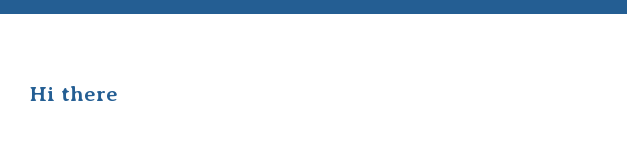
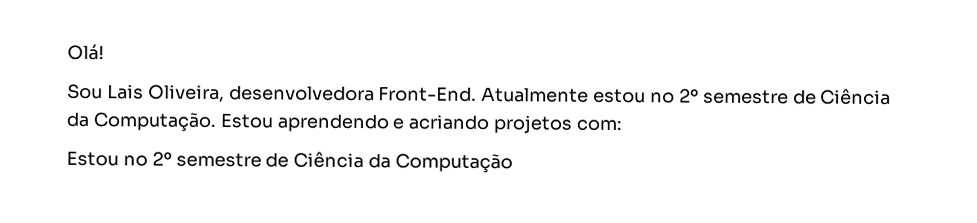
- Hi there
+ Olá!
+ Sou Lais Oliveira, desenvolvedora Front-End. Atualmente estou no 2º semestre de Ciência da Computação. Estou aprendendo e acriando projetos com:
+ Estou no 2º semestre de Ciência da Computação

